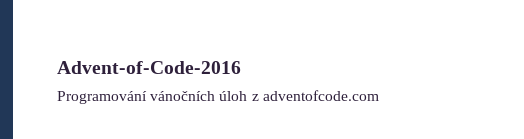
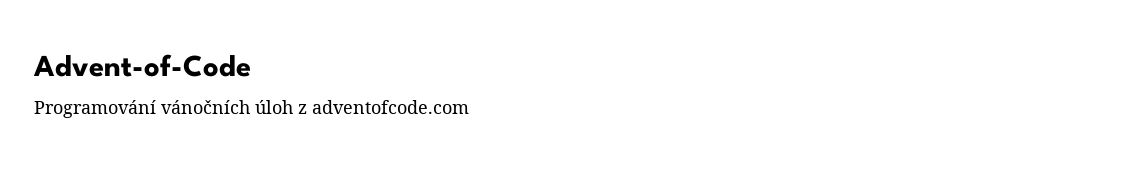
- Advent-of-Code-2016
+ Advent-of-Code

